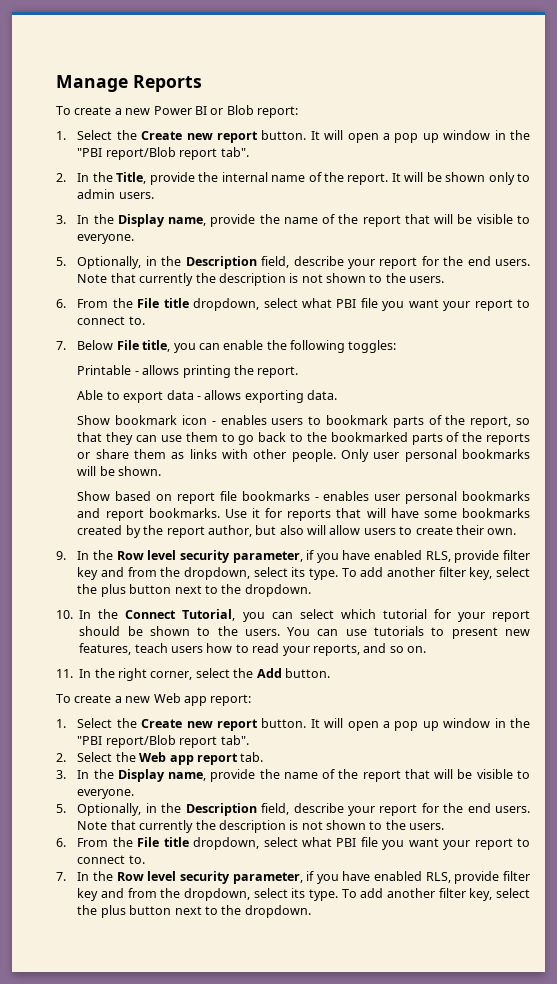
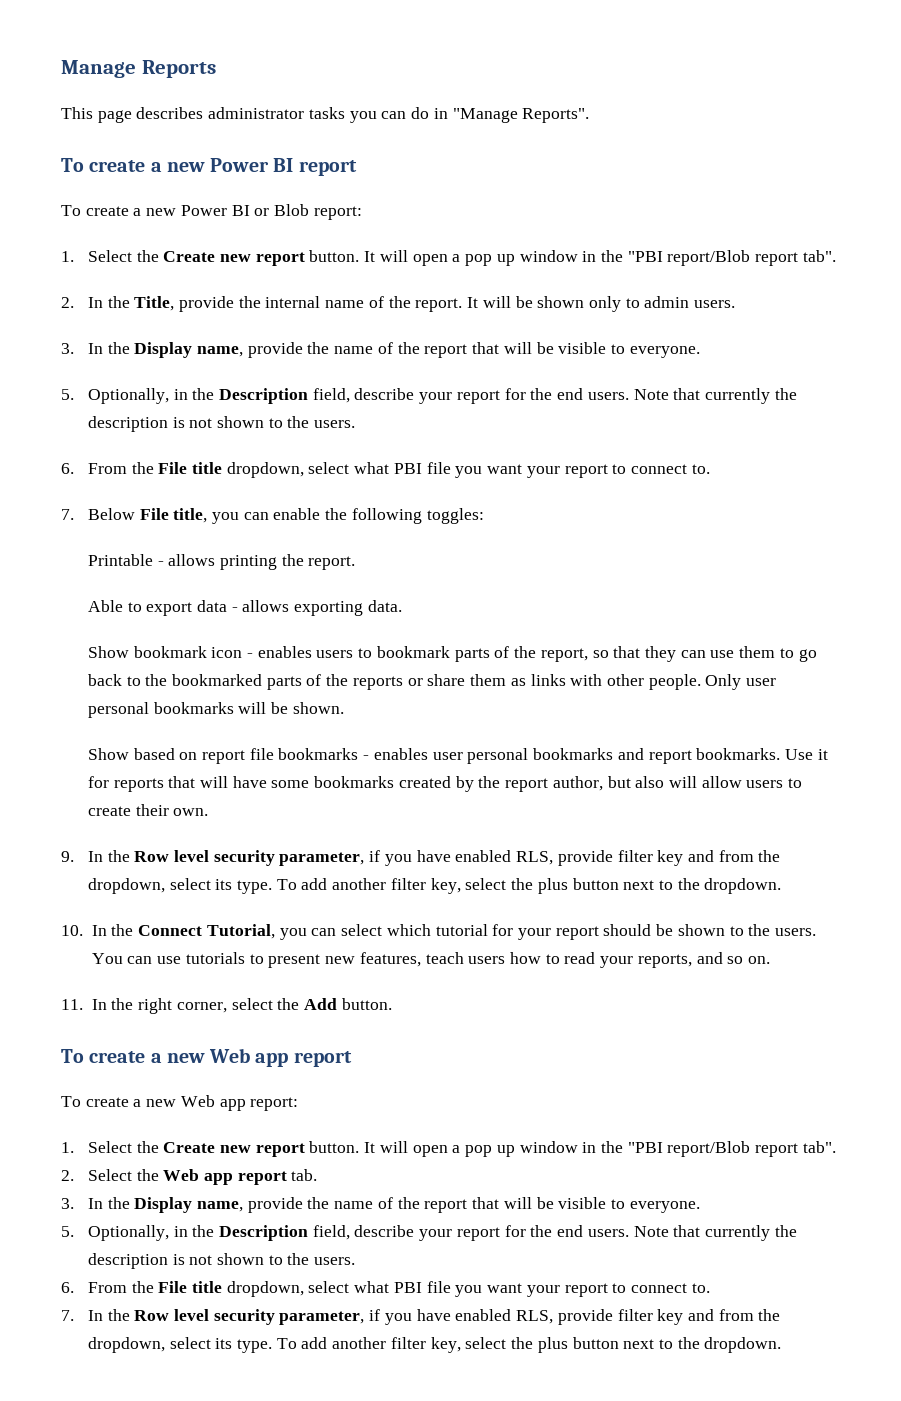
+ This page describes administrator tasks you can do in "Manage Reports".
+ To create a new Power BI report
+ To create a new Web app report

